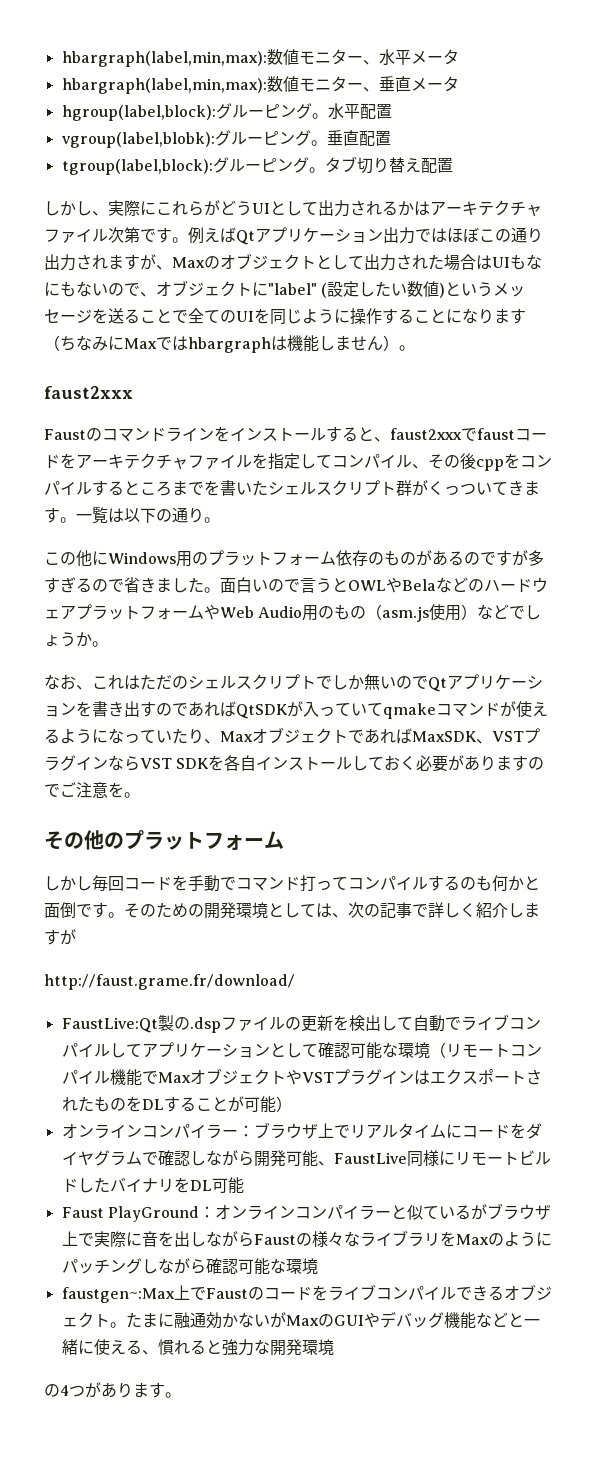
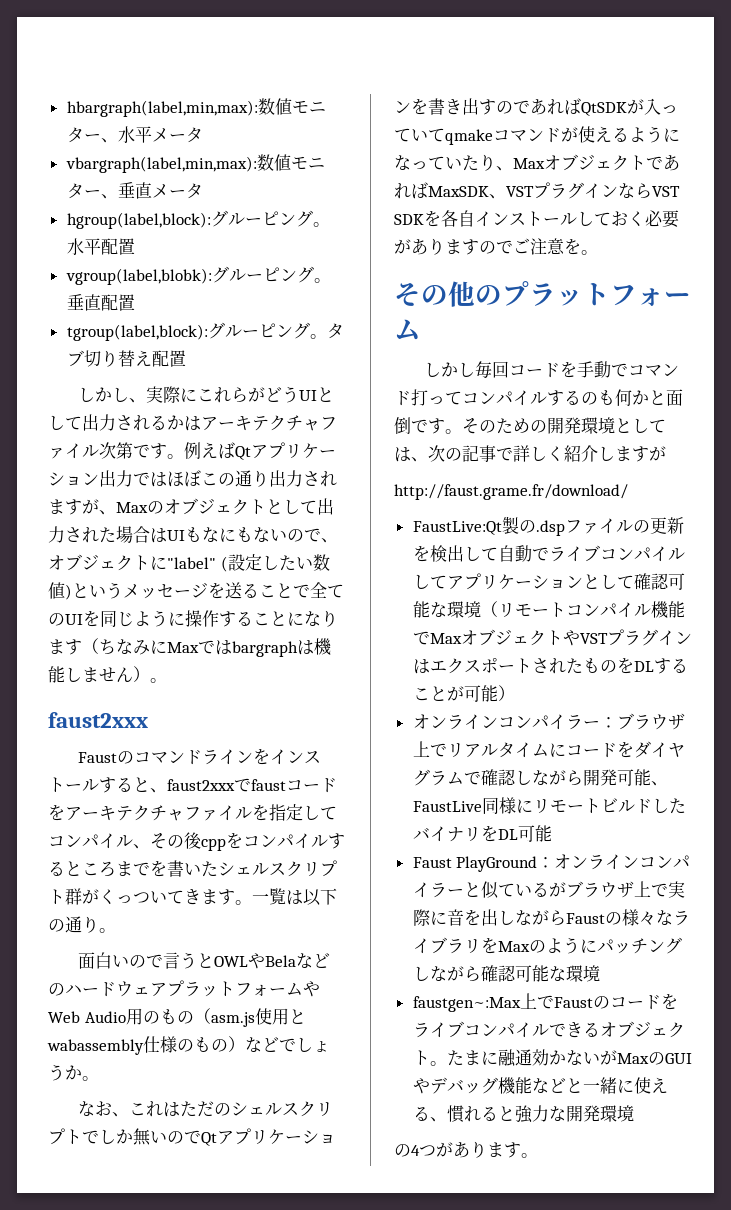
- hbargraph(label,min,max):数値モニター、垂直メータ
+ vbargraph(label,min,max):数値モニター、垂直メータ
- 例えばQtアプリケーション出力ではほぼこの通り出力されますが、Maxのオブジェクトとして出力された場合はUIもなにもないので、オブジェクトに"label" (設定したい数値)というメッセージを送ることで全てのUIを同じように操作することになります（ちなみにMaxではhbargraphは機能しません）。
+ 例えばQtアプリケーション出力ではほぼこの通り出力されますが、Maxのオブジェクトとして出力された場合はUIもなにもないので、オブジェクトに"label" (設定したい数値)というメッセージを送ることで全てのUIを同じように操作することになります（ちなみにMaxではbargraphは機能しません）。
- この他にWindows用のプラットフォーム依存のものがあるのですが多すぎるので省きました。面白いので言うとOWLやBelaなどのハードウェアプラットフォームやWeb Audio用のもの（asm.js使用）などでしょうか。
+ 面白いので言うとOWLやBelaなどのハードウェアプラットフォームやWeb Audio用のもの（asm.js使用とwabassembly仕様のもの）などでしょうか。

